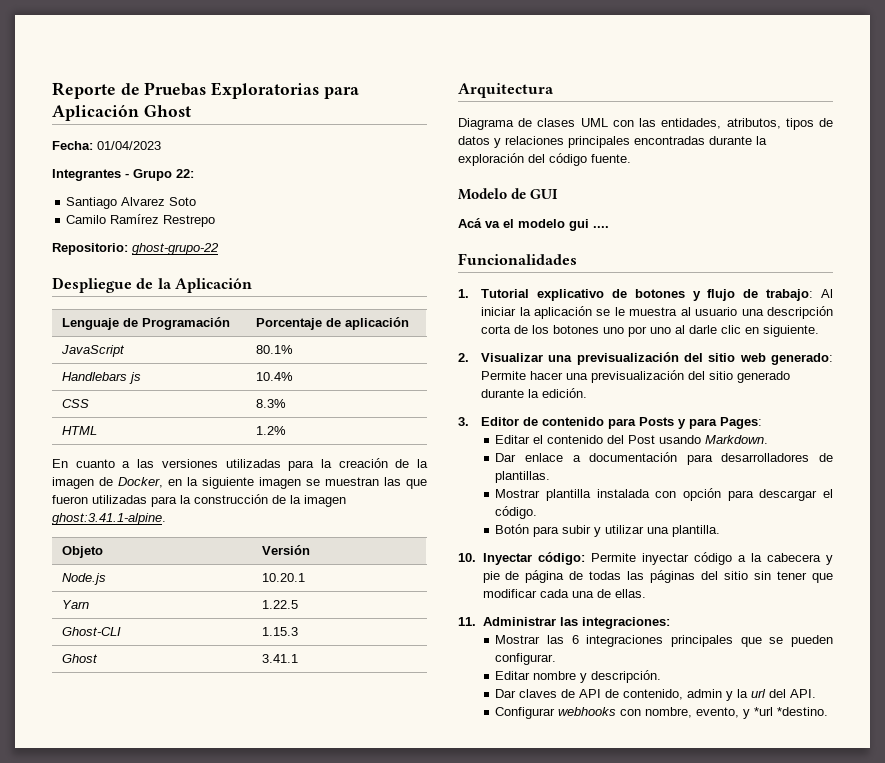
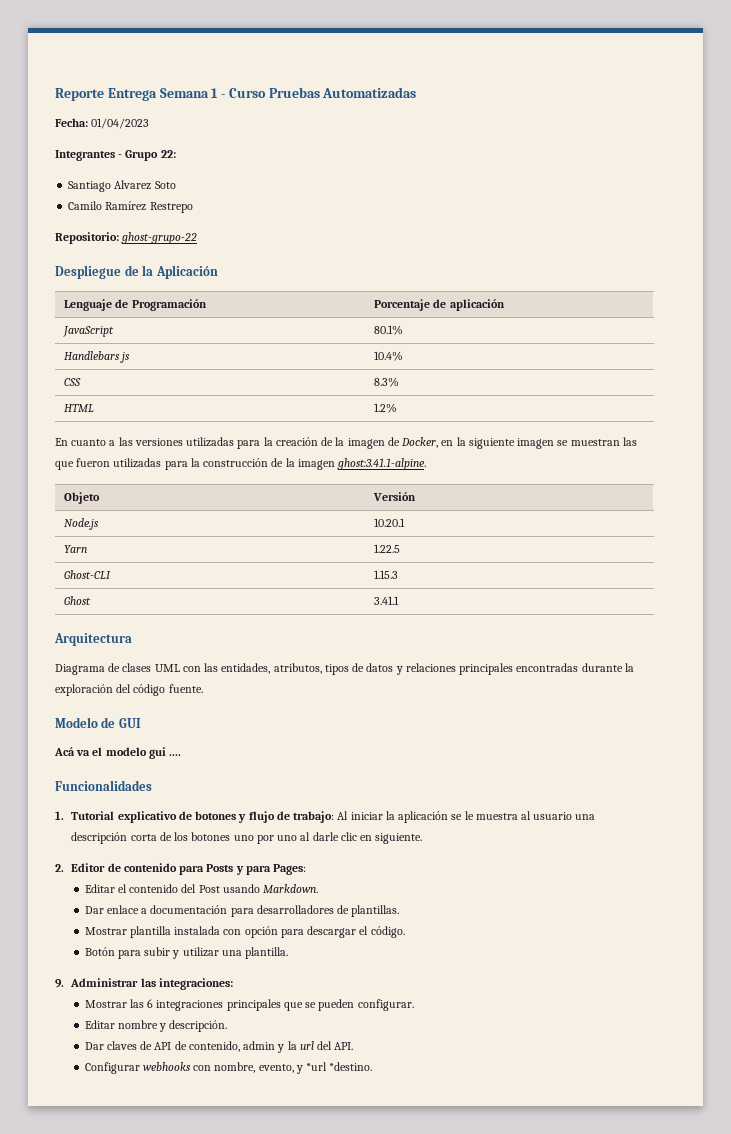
- Reporte de Pruebas Exploratorias para Aplicación Ghost
+ Reporte Entrega Semana 1 - Curso Pruebas Automatizadas
- 2. Visualizar una previsualización del sitio web generado: Permite hacer una previsualización del sitio generado durante la edición.
- 3. Editor de contenido para Posts y para Pages:
+ 2. Editor de contenido para Posts y para Pages:
- 10. Inyectar código: Permite inyectar código a la cabecera y pie de página de todas las páginas del sitio sin tener que modificar cada una de ellas.
- 11. Administrar las integraciones:
+ 9. Administrar las integraciones:

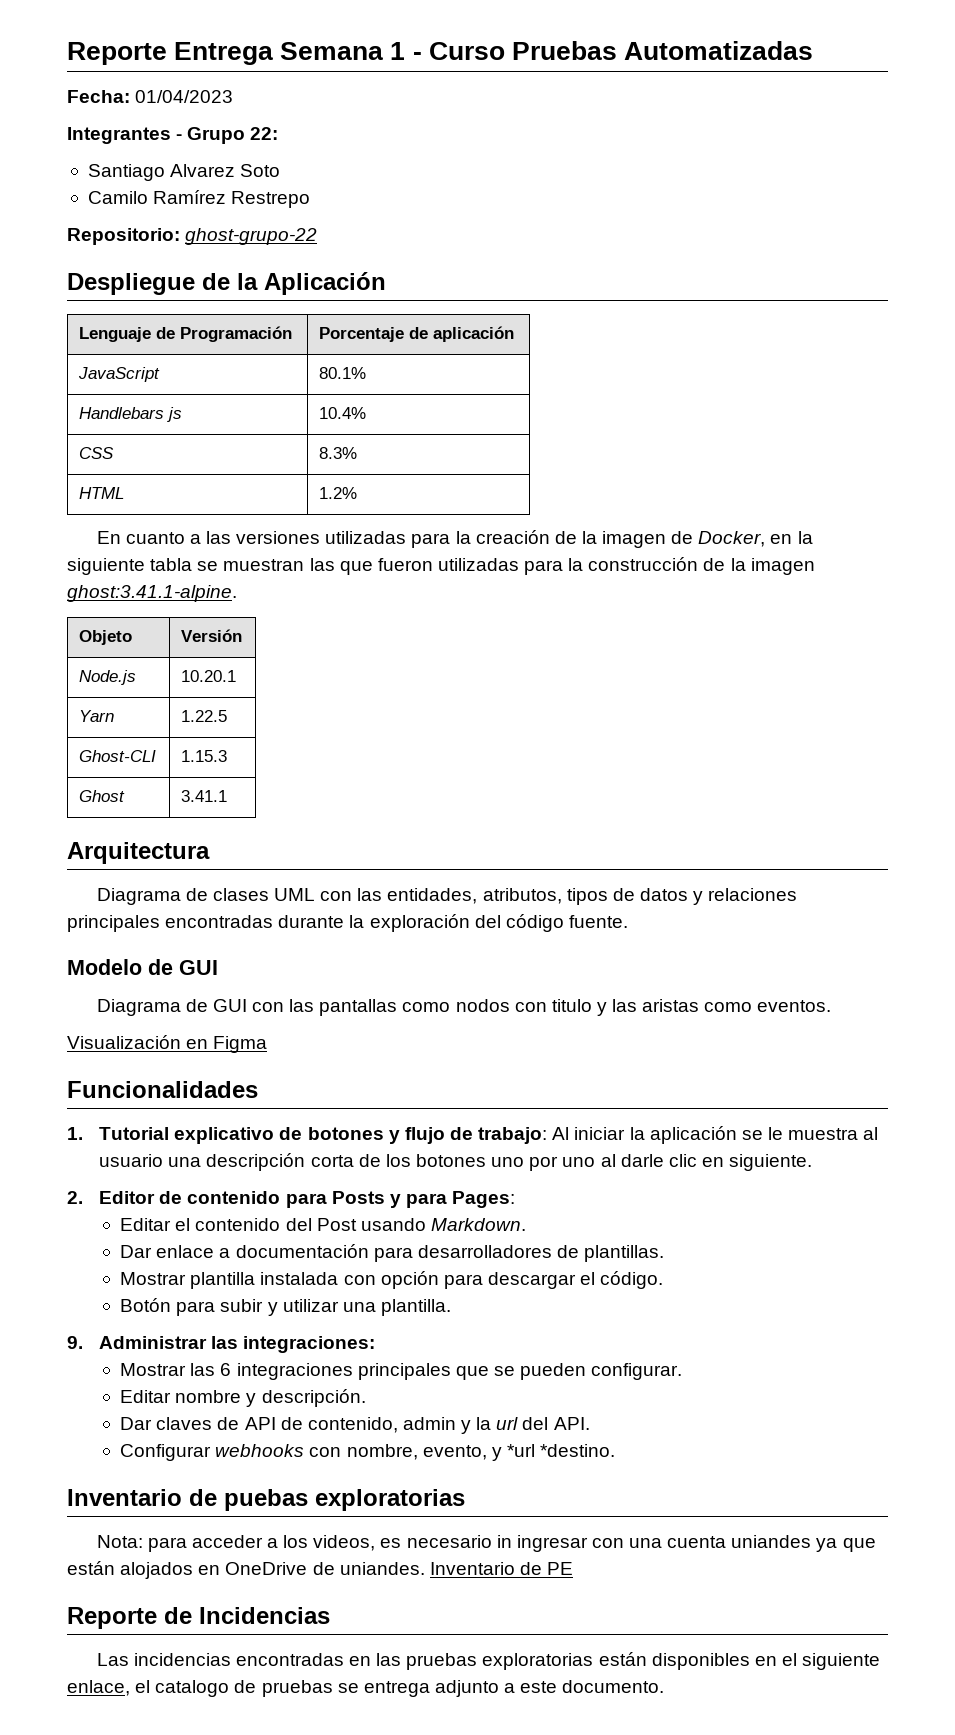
- En cuanto a las versiones utilizadas para la creación de la imagen de Docker, en la siguiente imagen se muestran las que fueron utilizadas para la construcción de la imagen ghost:3.41.1-alpine.
+ En cuanto a las versiones utilizadas para la creación de la imagen de Docker, en la siguiente tabla se muestran las que fueron utilizadas para la construcción de la imagen ghost:3.41.1-alpine.
- Acá va el modelo gui ....
+ Diagrama de GUI con las pantallas como nodos con titulo y las aristas como eventos.
+ Visualización en Figma
+ Inventario de puebas exploratorias
+ Nota: para acceder a los videos, es necesario in ingresar con una cuenta uniandes ya que están alojados en OneDrive de uniandes. Inventario de PE
+ Reporte de Incidencias
+ Las incidencias encontradas en las pruebas exploratorias están disponibles en el siguiente enlace, el catalogo de pruebas se entrega adjunto a este documento.

